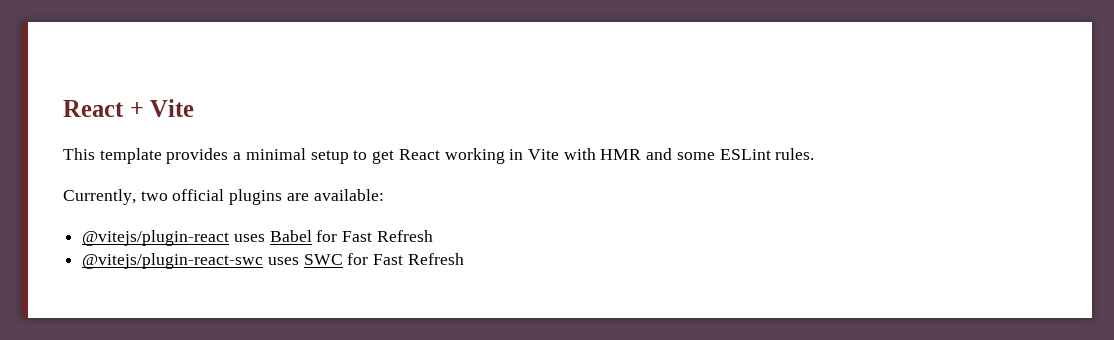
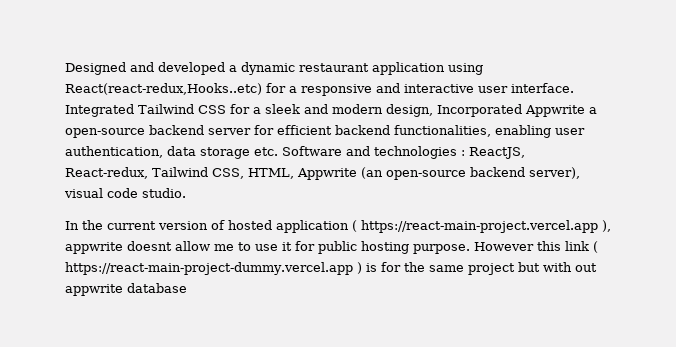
- React + Vite
- This template provides a minimal setup to get React working in Vite with HMR and some ESLint rules.
- Currently, two official plugins are available:
- @vitejs/plugin-react uses Babel for Fast Refresh
- @vitejs/plugin-react-swc uses SWC for Fast Refresh
+ Designed and developed a dynamic restaurant application using React(react-redux,Hooks..etc) for a responsive and interactive user interface. Integrated Tailwind CSS for a sleek and modern design, Incorporated Appwrite a open-source backend server for efficient backend functionalities, enabling user authentication, data storage etc. Software and technologies : ReactJS, React-redux, Tailwind CSS, HTML, Appwrite (an open-source backend server), visual code studio.
+ In the current version of hosted application ( https://react-main-project.vercel.app ), appwrite doesnt allow me to use it for public hosting purpose. However this link ( https://react-main-project-dummy.vercel.app ) is for the same project but with out appwrite database

